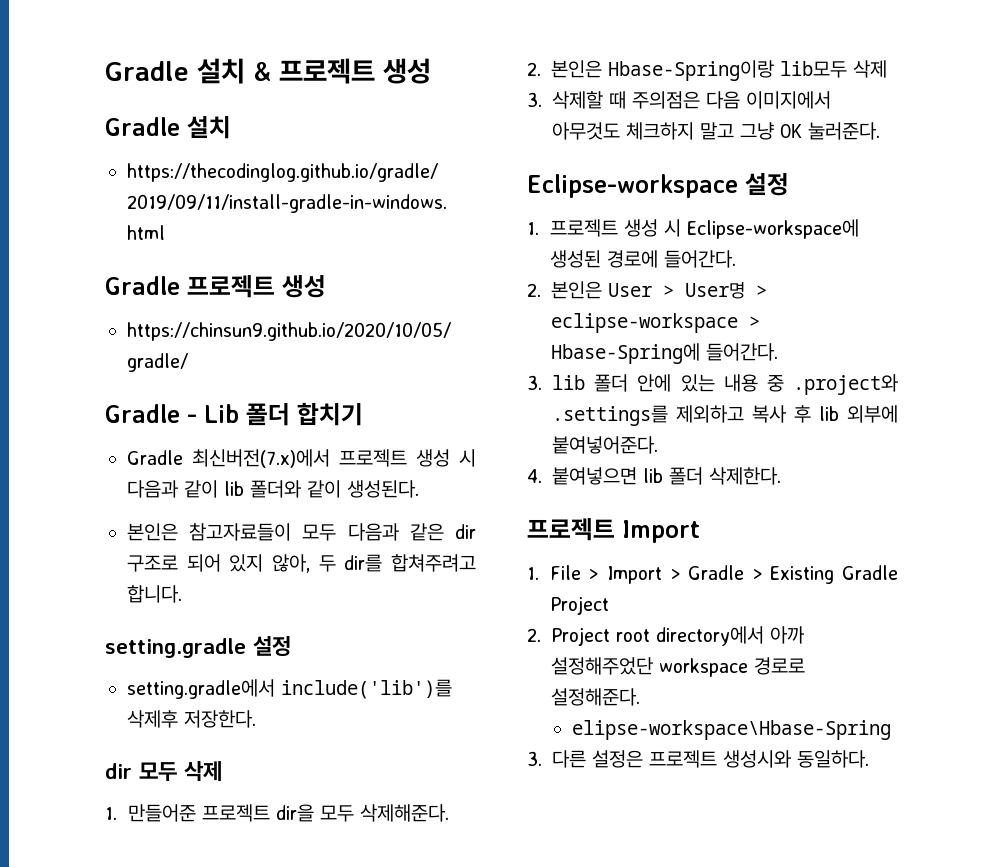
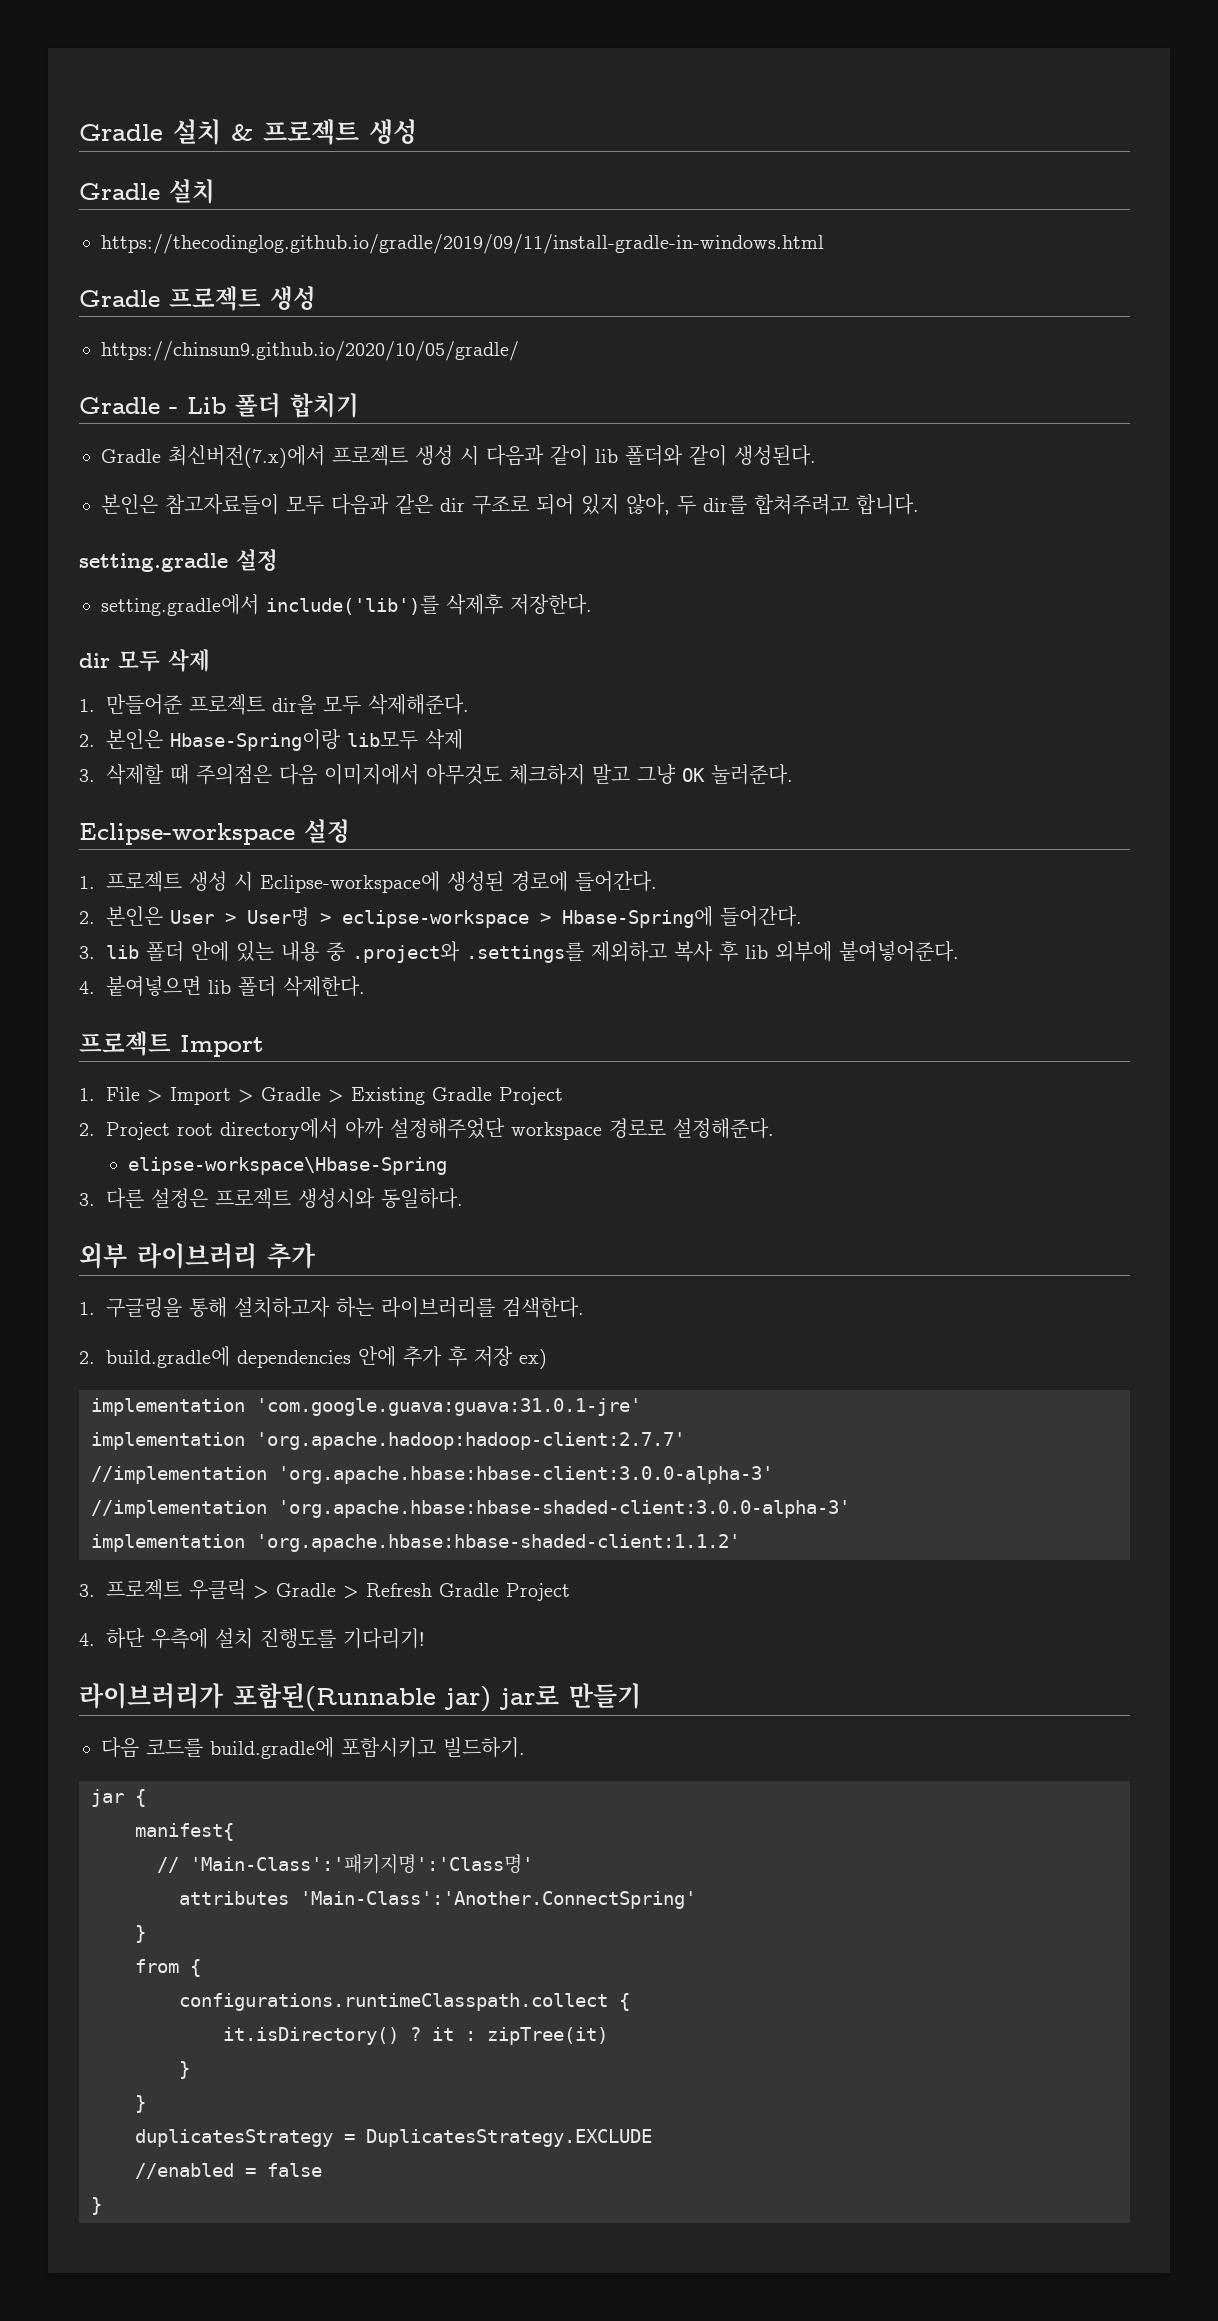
+ 외부 라이브러리 추가
+ 1. 구글링을 통해 설치하고자 하는 라이브러리를 검색한다.
+ 2. build.gradle에 dependencies 안에 추가 후 저장 ex)
+ implementation 'com.google.guava:guava:31.0.1-jre'
+ implementation 'org.apache.hadoop:hadoop-client:2.7.7'
+ //implementation 'org.apache.hbase:hbase-client:3.0.0-alpha-3'
+ //implementation 'org.apache.hbase:hbase-shaded-client:3.0.0-alpha-3'
+ implementation 'org.apache.hbase:hbase-shaded-client:1.1.2'
+ 3. 프로젝트 우클릭 > Gradle > Refresh Gradle Project
+ 4. 하단 우측에 설치 진행도를 기다리기!
+ 라이브러리가 포함된(Runnable jar) jar로 만들기
+ 다음 코드를 build.gradle에 포함시키고 빌드하기.
+ jar {
+ manifest{
+ // 'Main-Class':'패키지명':'Class명'
+ attributes 'Main-Class':'Another.ConnectSpring'
+ }
+ from {
+ configurations.runtimeClasspath.collect {
+ it.isDirectory() ? it : zipTree(it)
+ }
+ }
+ duplicatesStrategy = DuplicatesStrategy.EXCLUDE
+ //enabled = false
+ }

